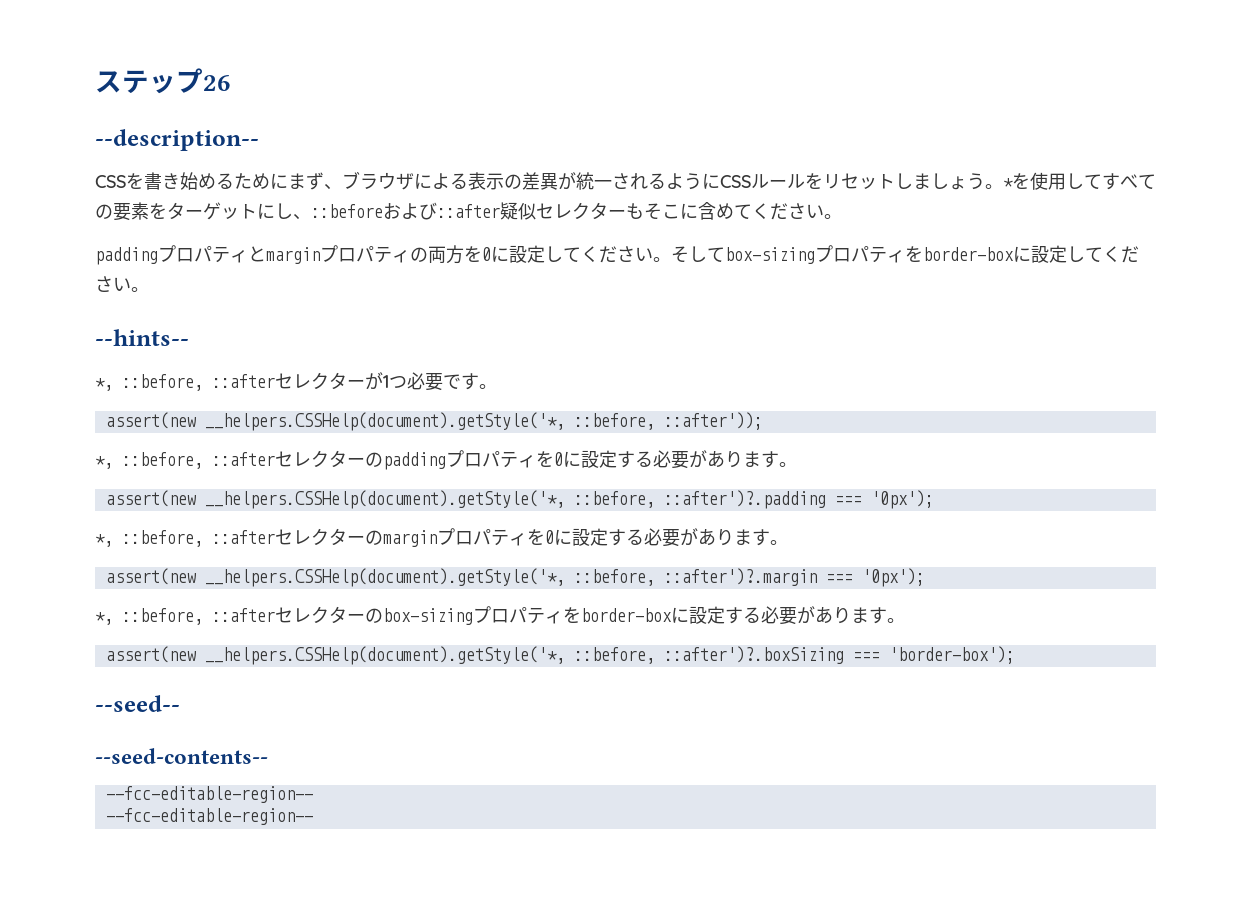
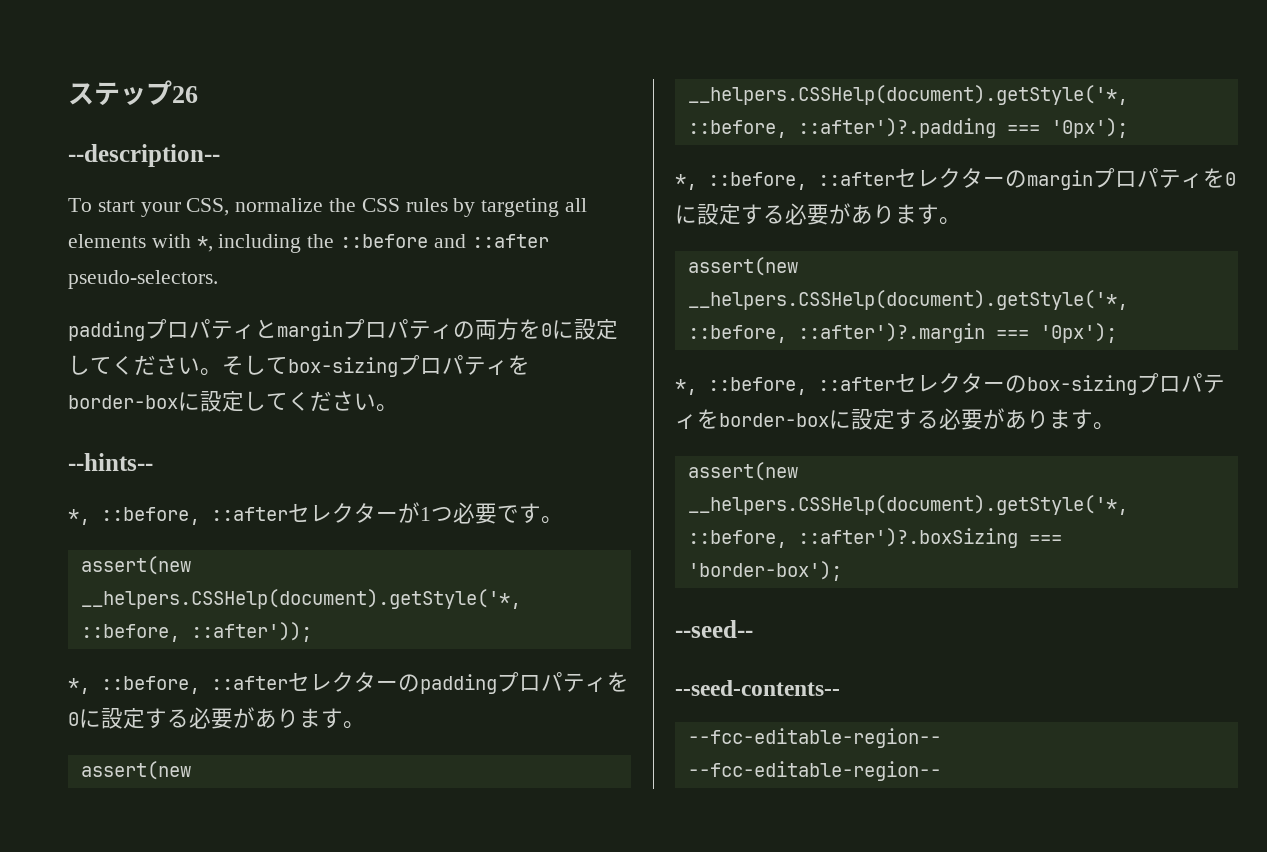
- CSSを書き始めるためにまず、ブラウザによる表示の差異が統一されるようにCSSルールをリセットしましょう。*を使用してすべての要素をターゲットにし、::beforeおよび::after疑似セレクターもそこに含めてください。
+ To start your CSS, normalize the CSS rules by targeting all elements with *, including the ::before and ::after pseudo-selectors.

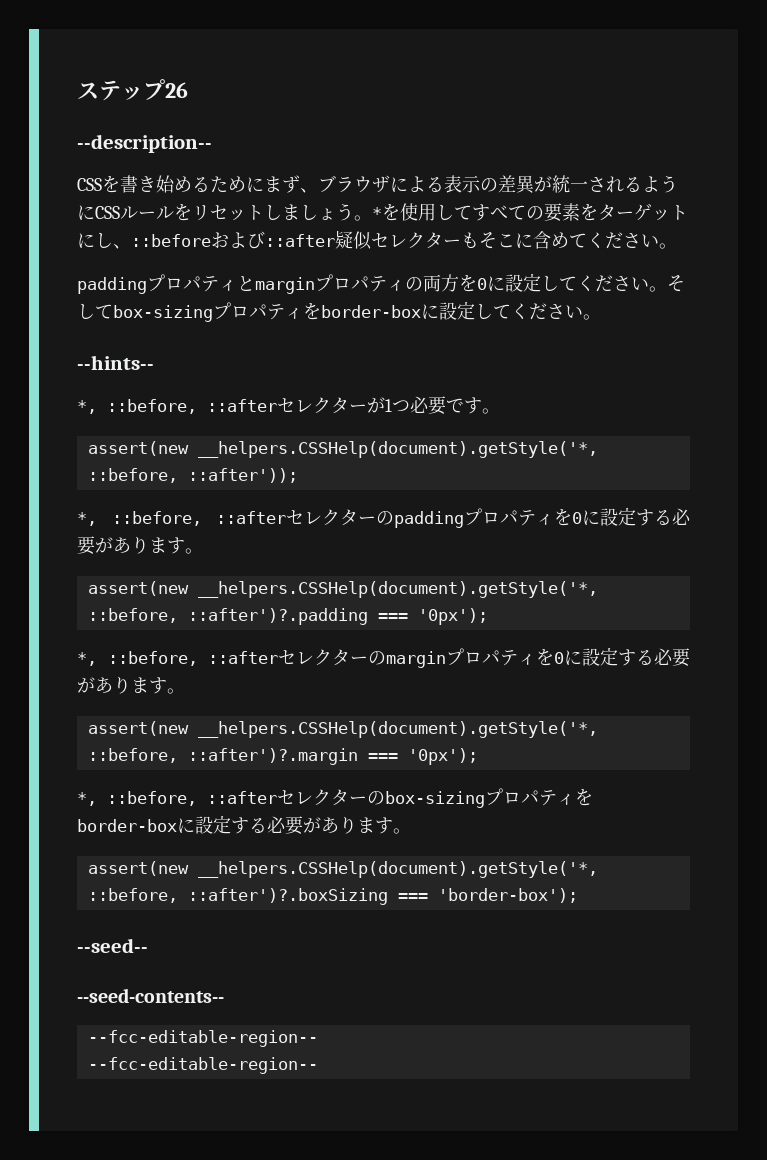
- To start your CSS, normalize the CSS rules by targeting all elements with *, including the ::before and ::after pseudo-selectors.
+ CSSを書き始めるためにまず、ブラウザによる表示の差異が統一されるようにCSSルールをリセットしましょう。*を使用してすべての要素をターゲットにし、::beforeおよび::after疑似セレクターもそこに含めてください。

